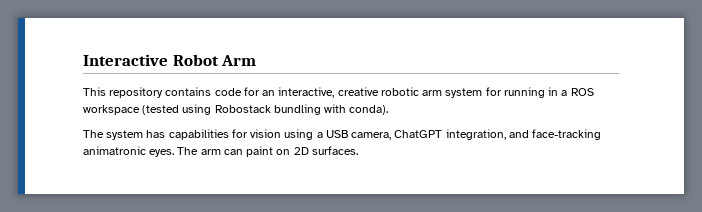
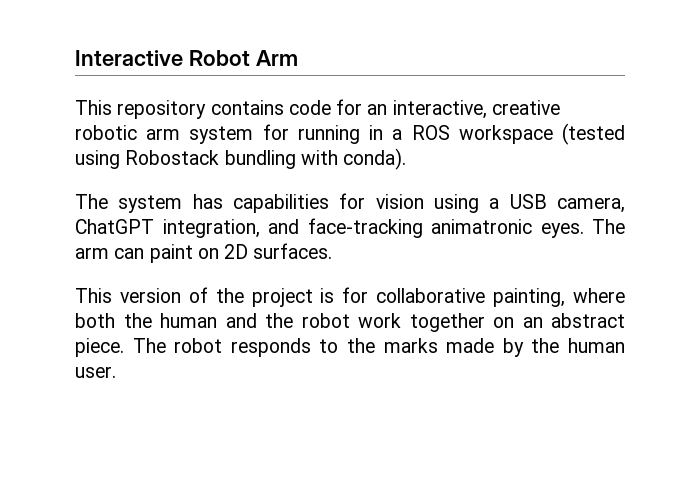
+ This version of the project is for collaborative painting, where both the human and the robot work together on an abstract piece. The robot responds to the marks made by the human user.

